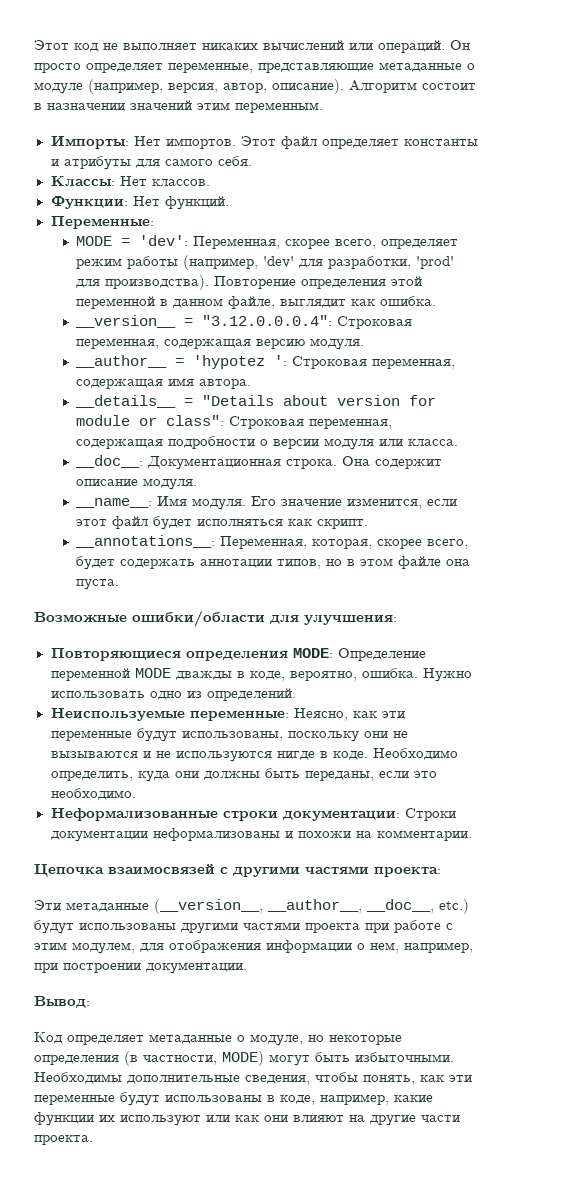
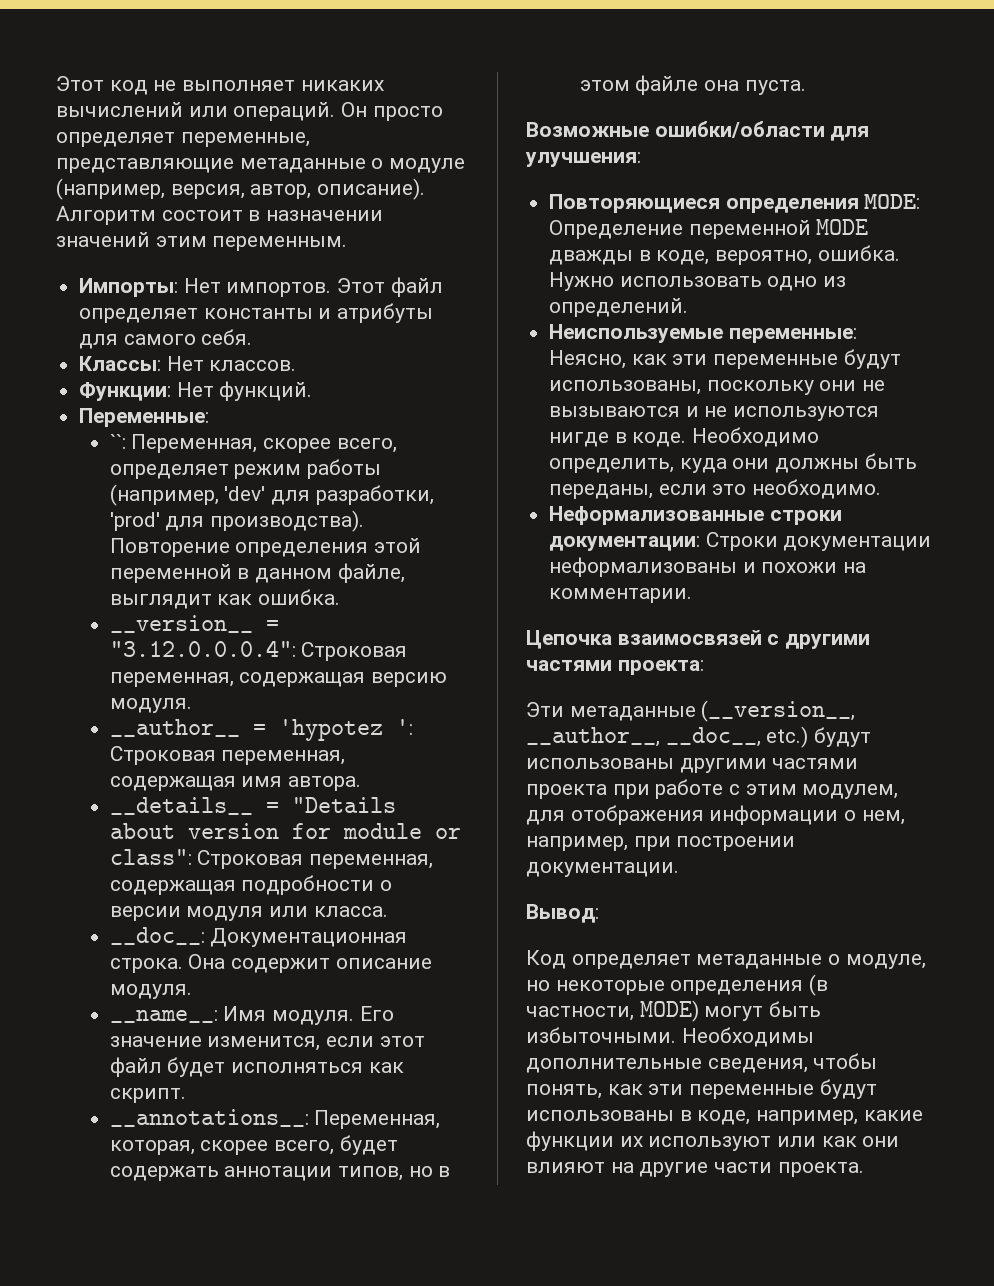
- MODE = 'dev': Переменная, скорее всего, определяет режим работы (например, 'dev' для разработки, 'prod' для производства).
+ ``: Переменная, скорее всего, определяет режим работы (например, 'dev' для разработки, 'prod' для производства).

